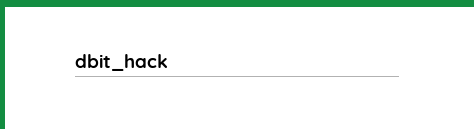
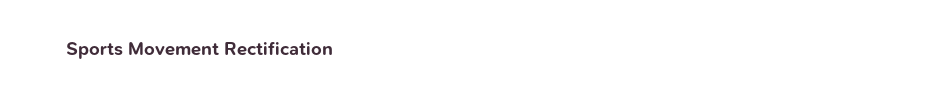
- dbit_hack
+ Sports Movement Rectification

